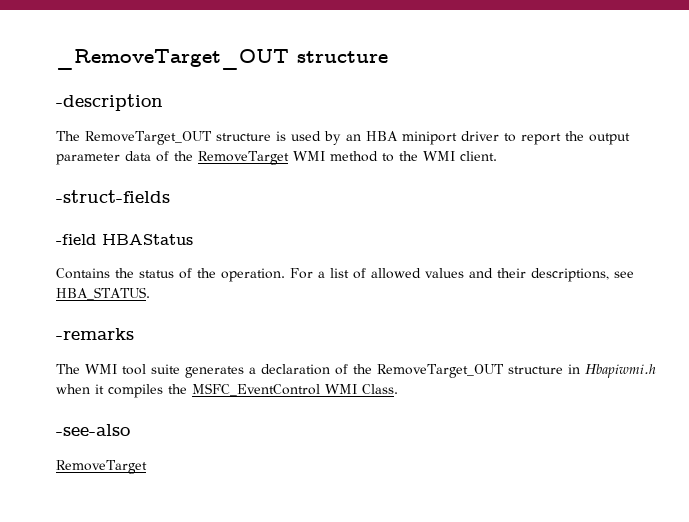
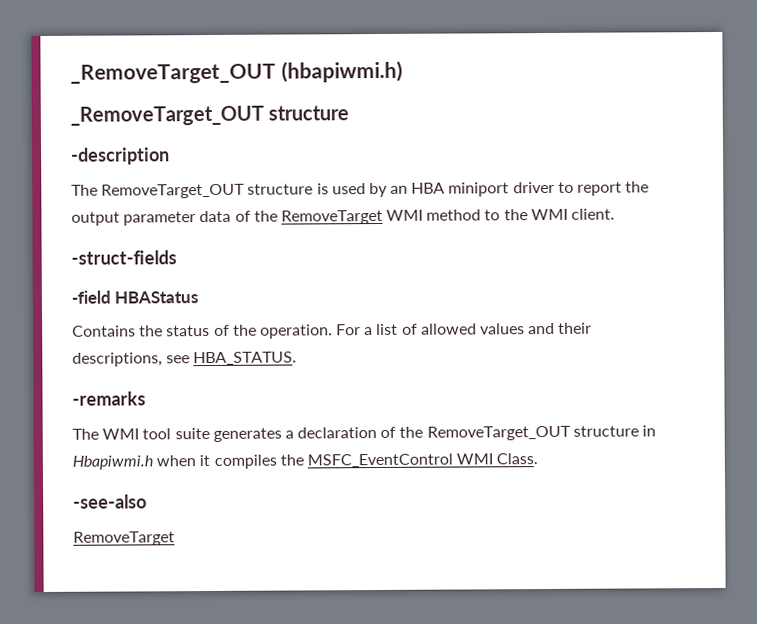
+ _RemoveTarget_OUT (hbapiwmi.h)

